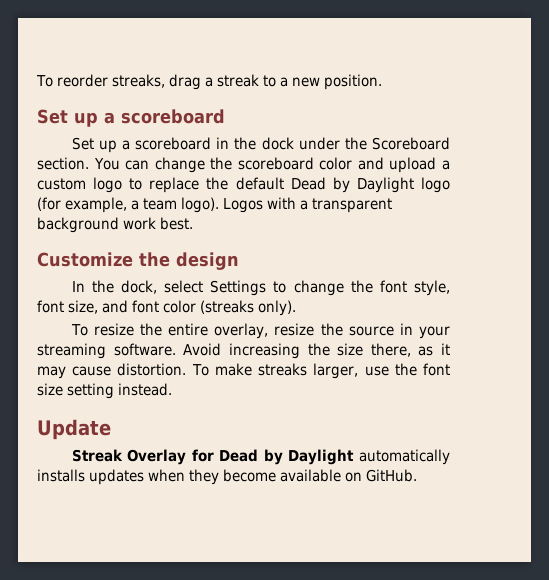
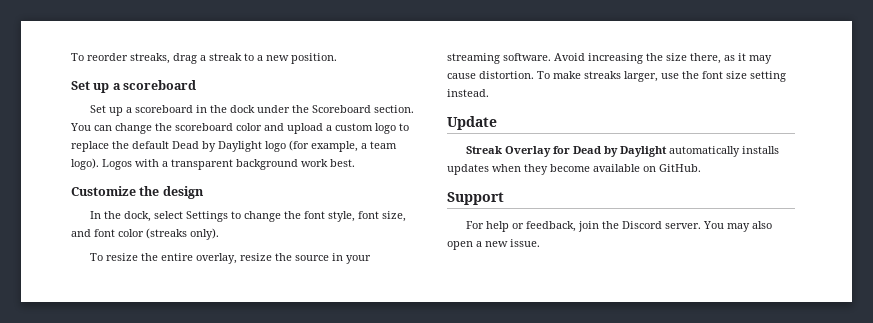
+ Support
+ For help or feedback, join the Discord server. You may also open a new issue.

